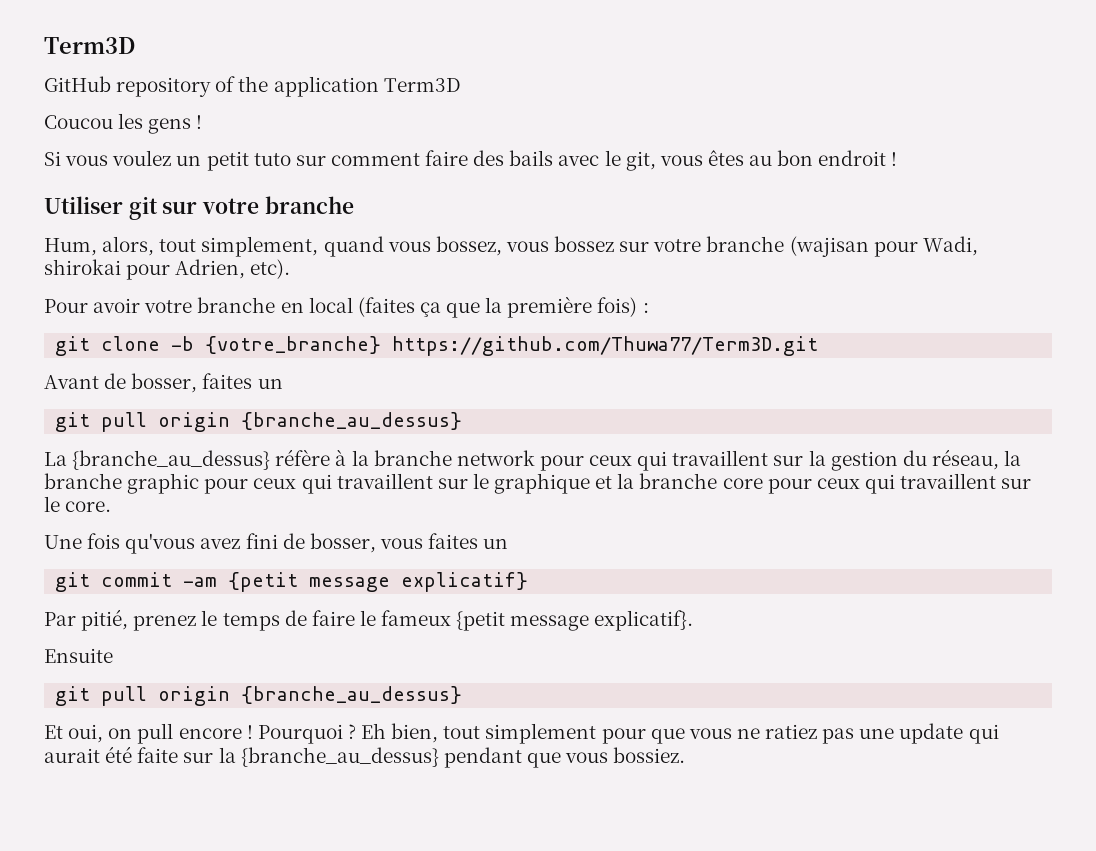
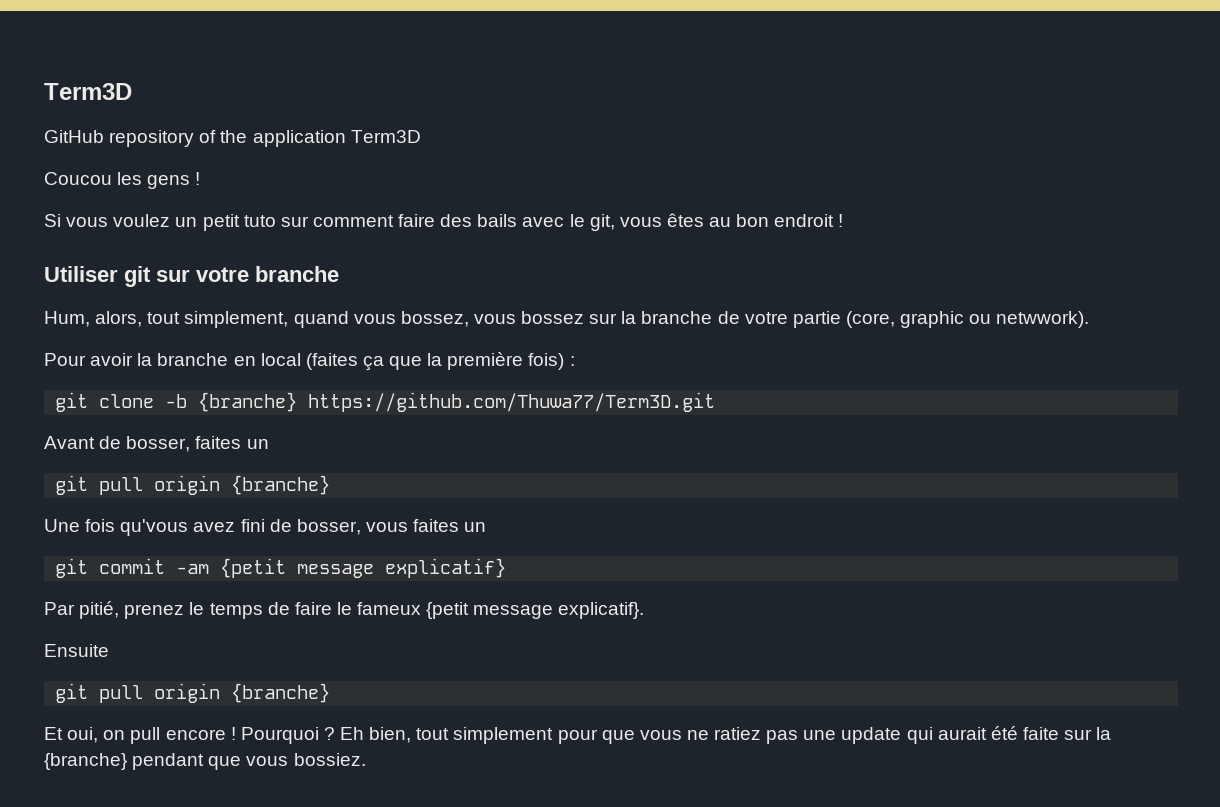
- Hum, alors, tout simplement, quand vous bossez, vous bossez sur votre branche (wajisan pour Wadi, shirokai pour Adrien, etc).
+ Hum, alors, tout simplement, quand vous bossez, vous bossez sur la branche de votre partie (core, graphic ou netwwork).
- Pour avoir votre branche en local (faites ça que la première fois) :
+ Pour avoir la branche en local (faites ça que la première fois) :
- git clone -b {votre_branche} https://github.com/Thuwa77/Term3D.git
+ git clone -b {branche} https://github.com/Thuwa77/Term3D.git
  Avant de bosser, faites un
- git pull origin {branche_au_dessus}
- La {branche_au_dessus} réfère à la branche network pour ceux qui travaillent sur la gestion du réseau, la branche graphic pour ceux qui travaillent sur le graphique et la branche core pour ceux qui travaillent sur le core.
+ git pull origin {branche}
  Ensuite
- git pull origin {branche_au_dessus}
+ git pull origin {branche}
- Eh bien, tout simplement pour que vous ne ratiez pas une update qui aurait été faite sur la {branche_au_dessus} pendant que vous bossiez.
+ Eh bien, tout simplement pour que vous ne ratiez pas une update qui aurait été faite sur la {branche} pendant que vous bossiez.

